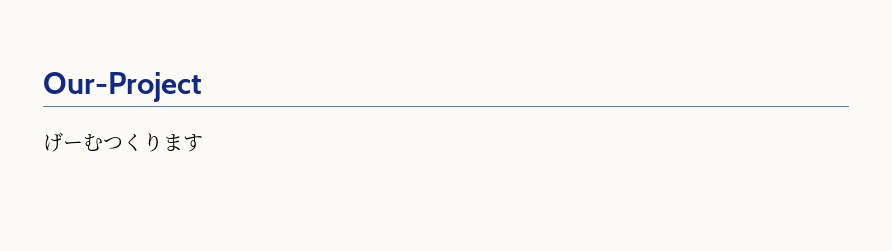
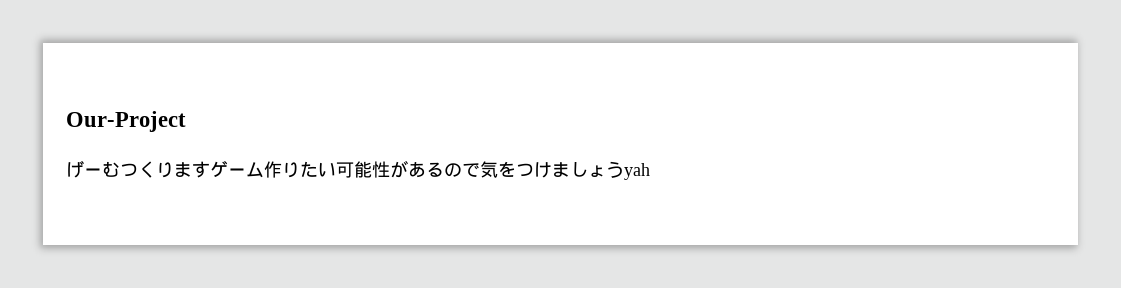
- げーむつくります
+ げーむつくりますゲーム作りたい可能性があるので気をつけましょうyah

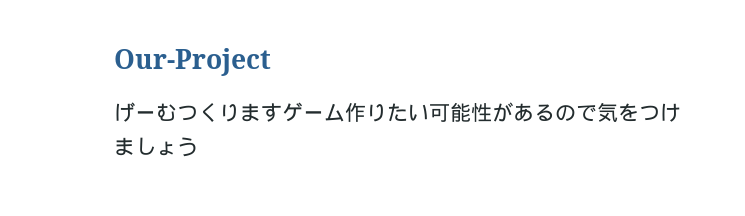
- げーむつくりますゲーム作りたい可能性があるので気をつけましょうyah
+ げーむつくりますゲーム作りたい可能性があるので気をつけましょう

